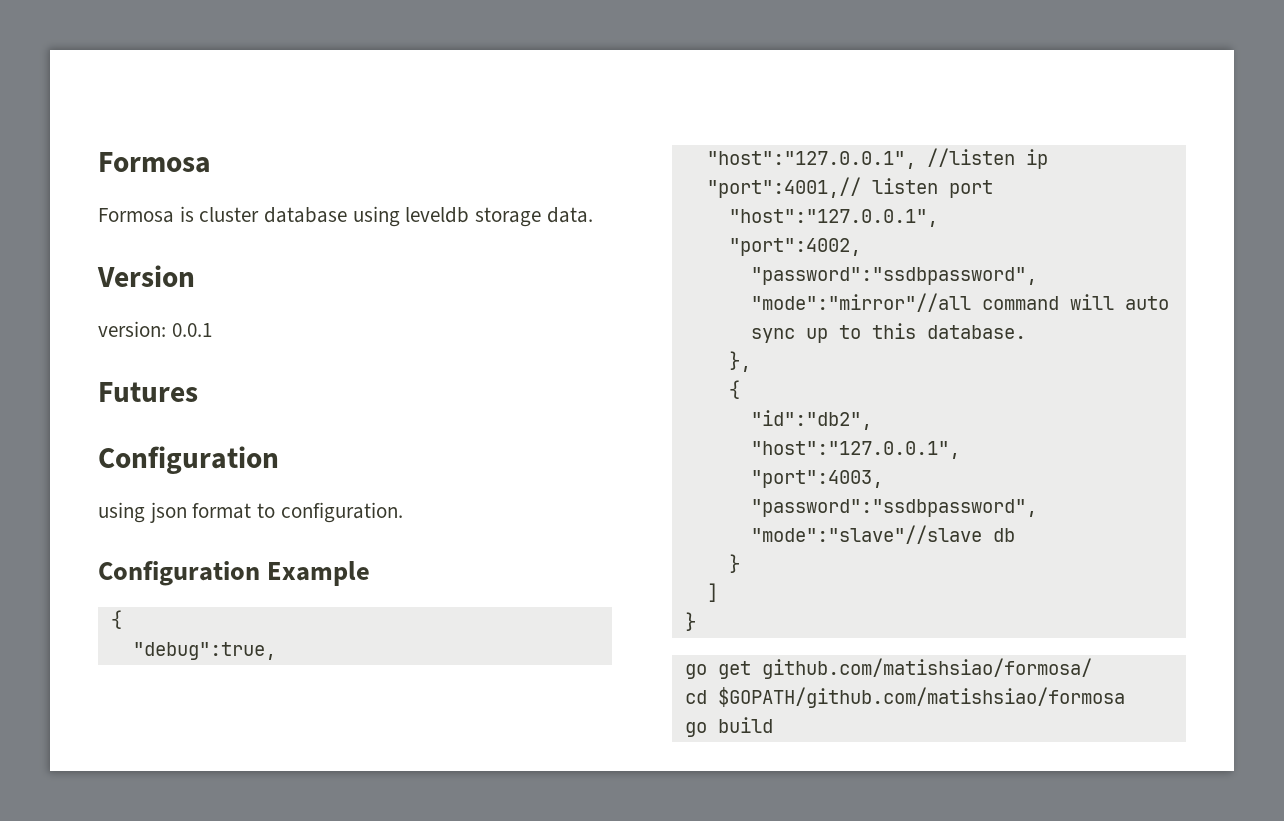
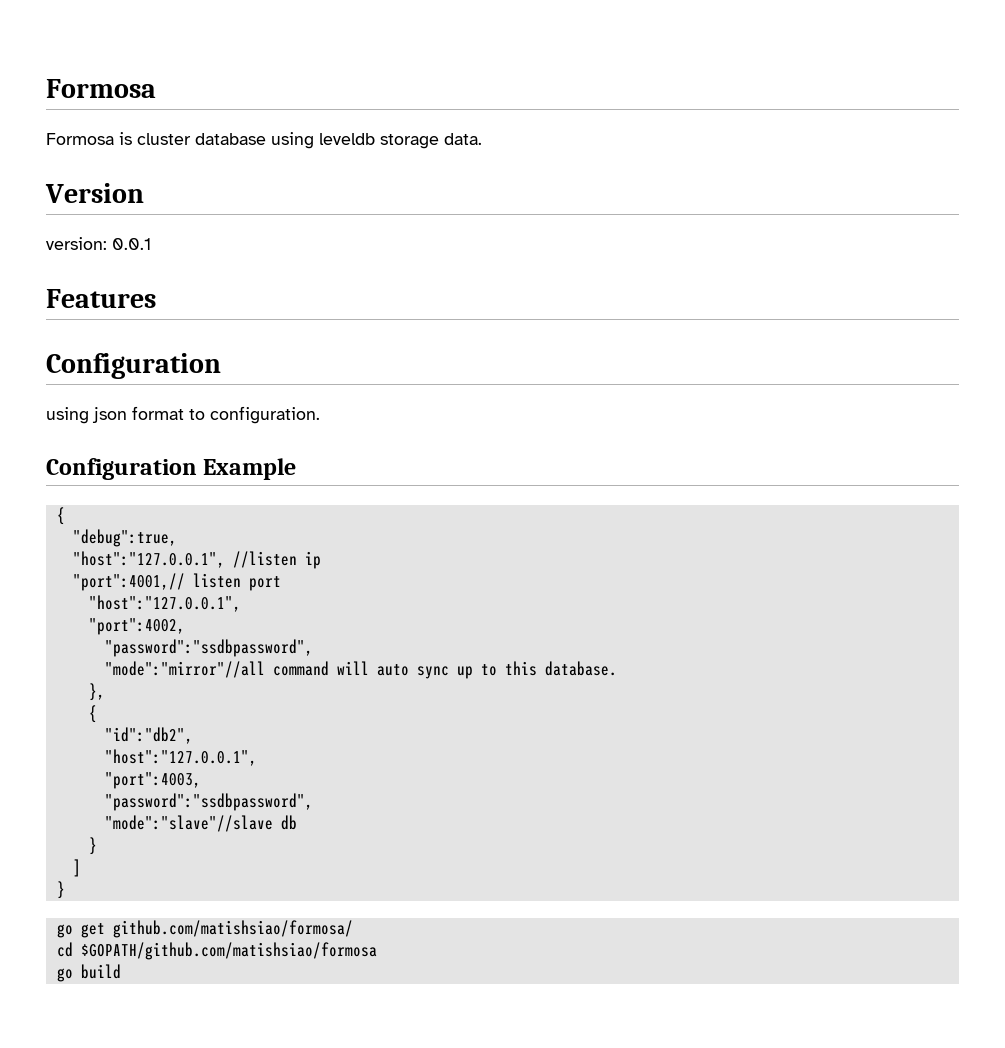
- Futures
+ Features

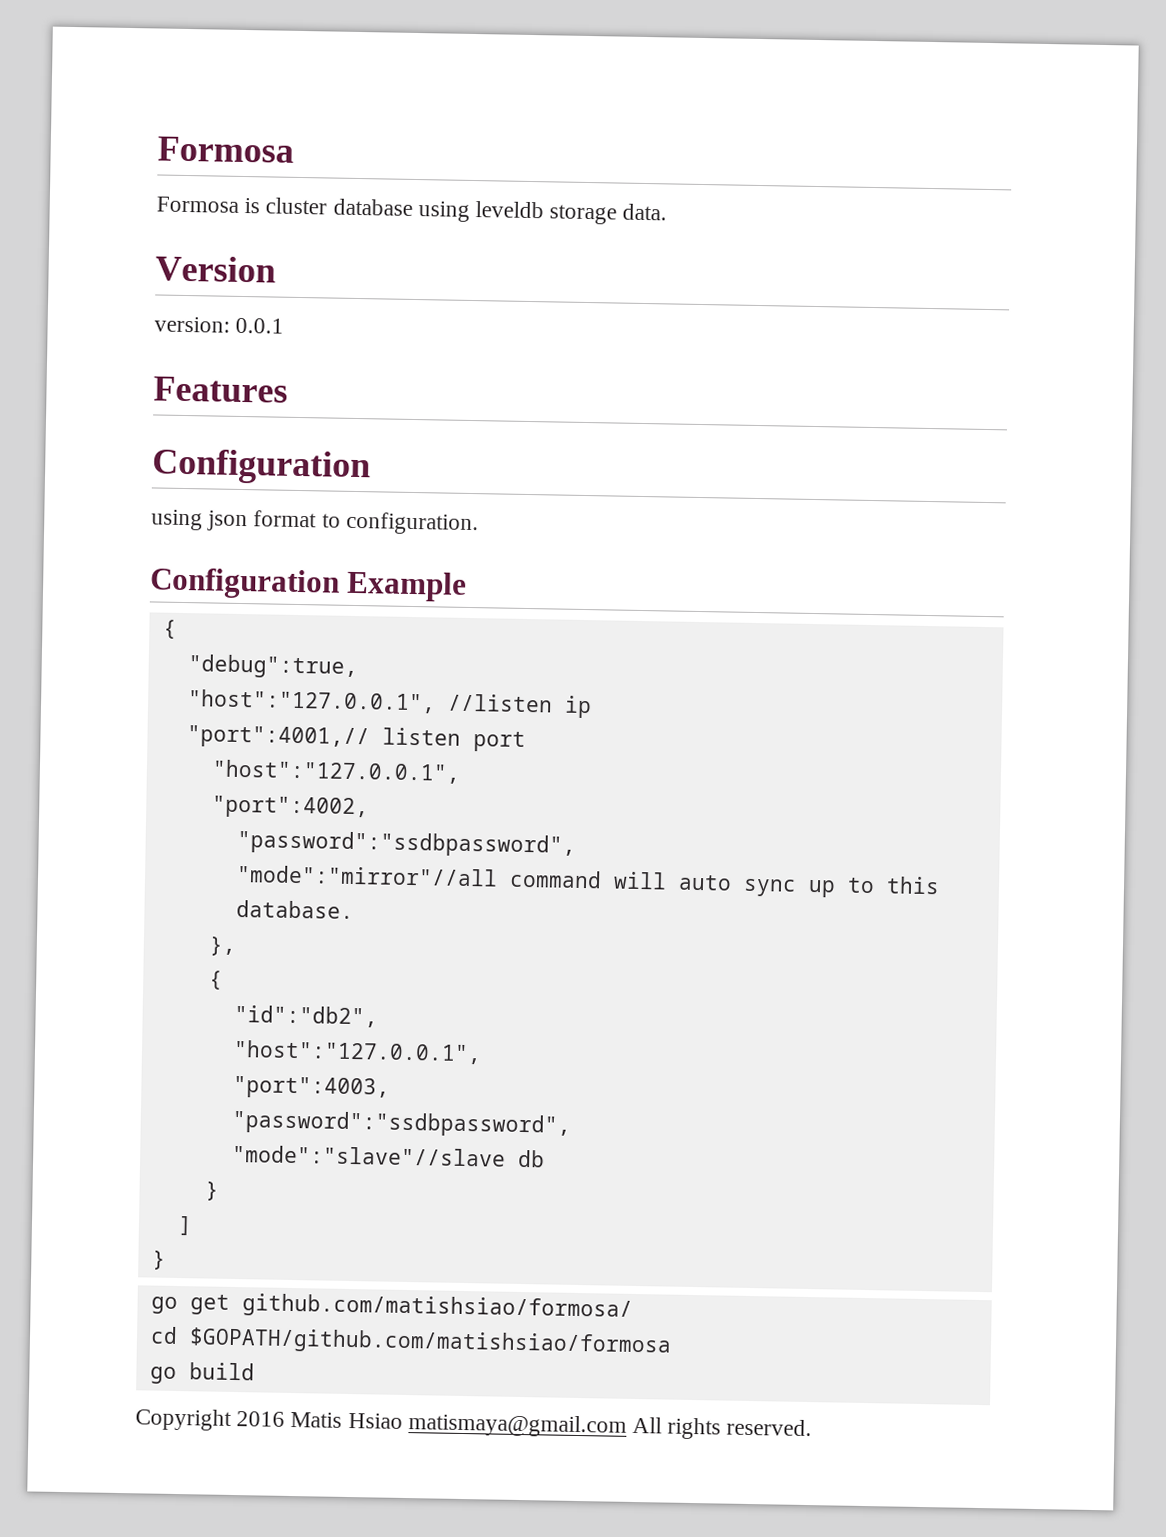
+ Copyright 2016 Matis Hsiao matismaya@gmail.com All rights reserved.

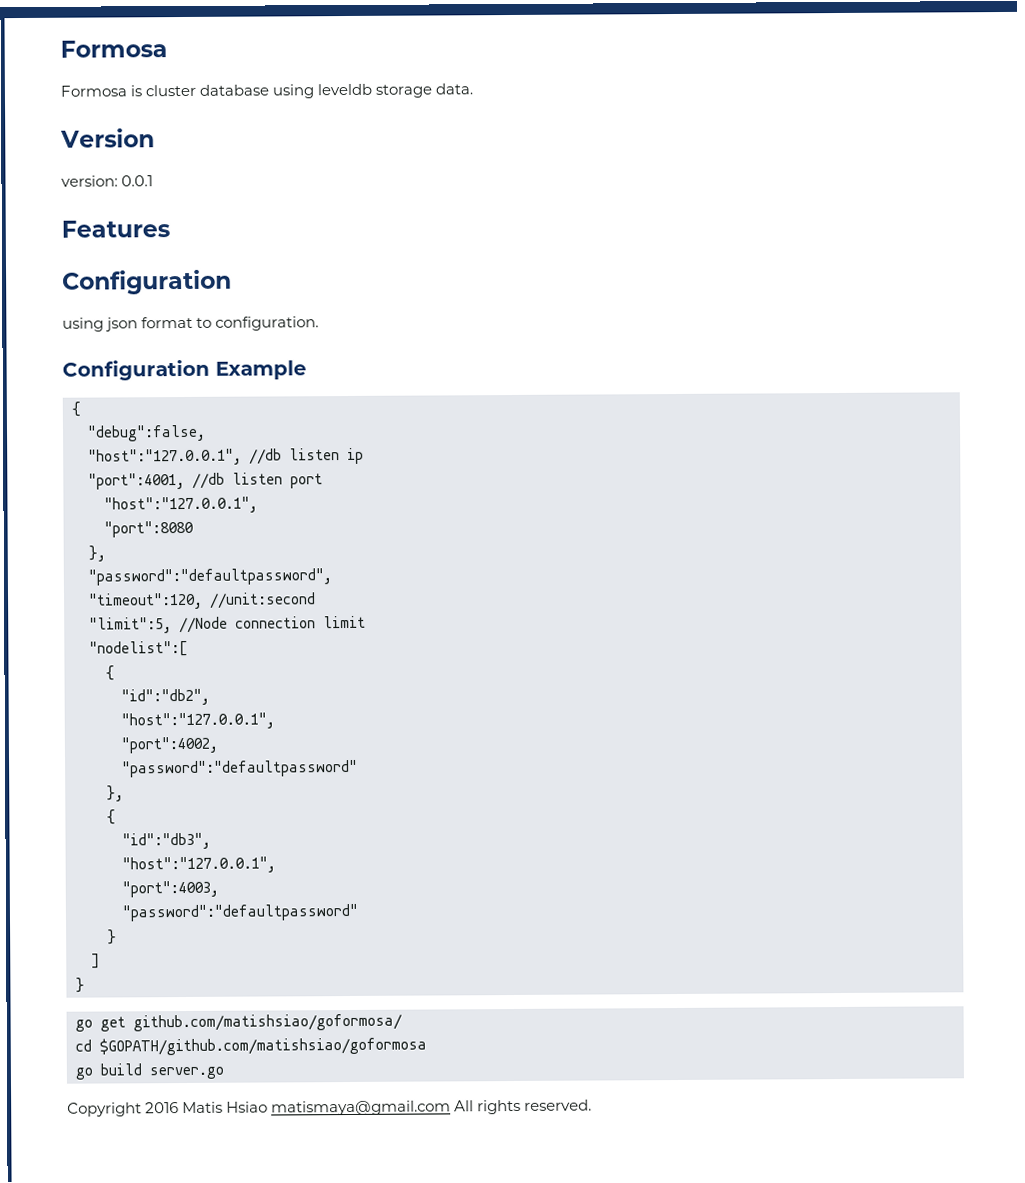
- "debug":true,
- "host":"127.0.0.1", //listen ip
+ "debug":false,
+ "host":"127.0.0.1", //db listen ip
- "port":4001,// listen port
+ "port":4001, //db listen port
- "port":4002,
- "password":"ssdbpassword",
- "mode":"mirror"//all command will auto sync up to this database.
+ "port":8080
  },
+ "password":"defaultpassword",
+ "timeout":120, //unit:second
+ "limit":5, //Node connection limit
+ "nodelist":[
  {
  "id":"db2",
  "host":"127.0.0.1",
+ "port":4002,
+ "password":"defaultpassword"
+ },
+ {
+ "id":"db3",
+ "host":"127.0.0.1",
  "port":4003,
- "password":"ssdbpassword",
- "mode":"slave"//slave db
+ "password":"defaultpassword"
- go get github.com/matishsiao/formosa/
+ go get github.com/matishsiao/goformosa/
- cd $GOPATH/github.com/matishsiao/formosa
+ cd $GOPATH/github.com/matishsiao/goformosa
- go build
+ go build server.go

